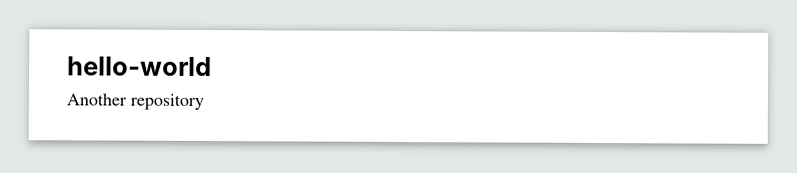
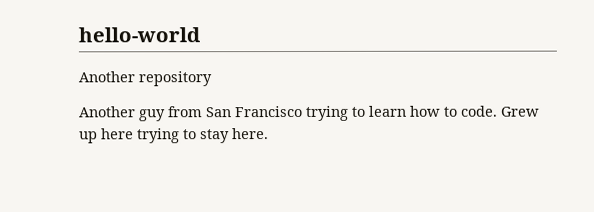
+ Another guy from San Francisco trying to learn how to code. Grew up here trying to stay here.

